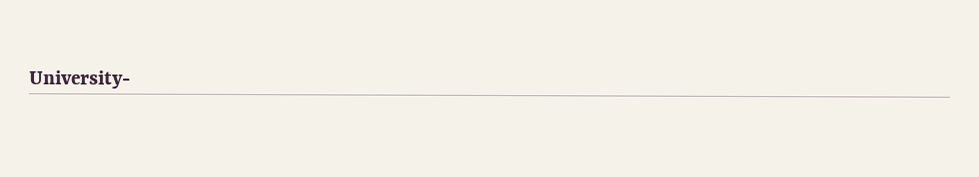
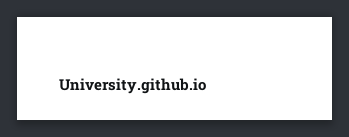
- University-
+ University.github.io

